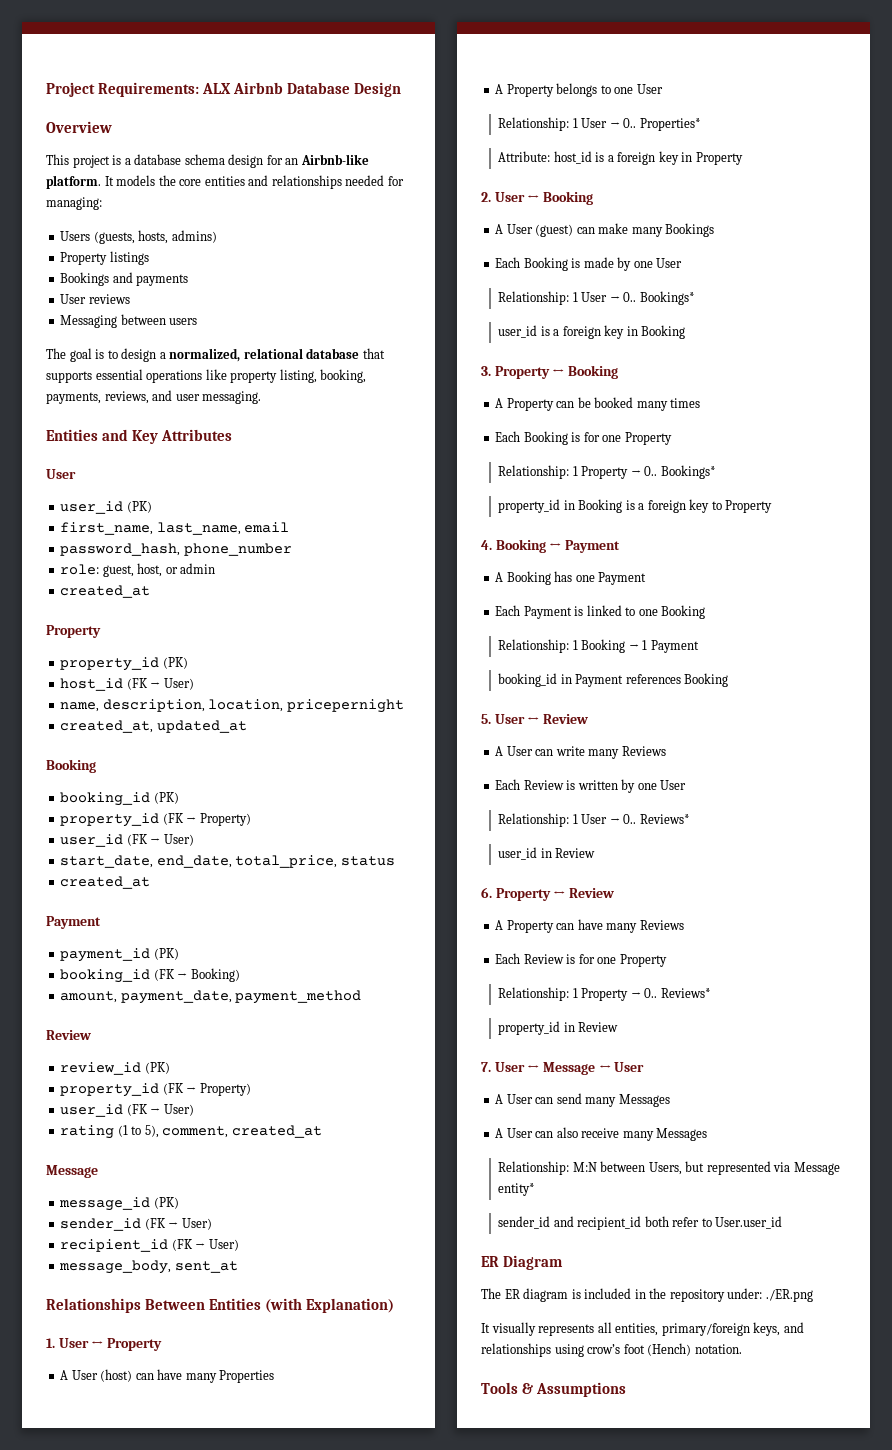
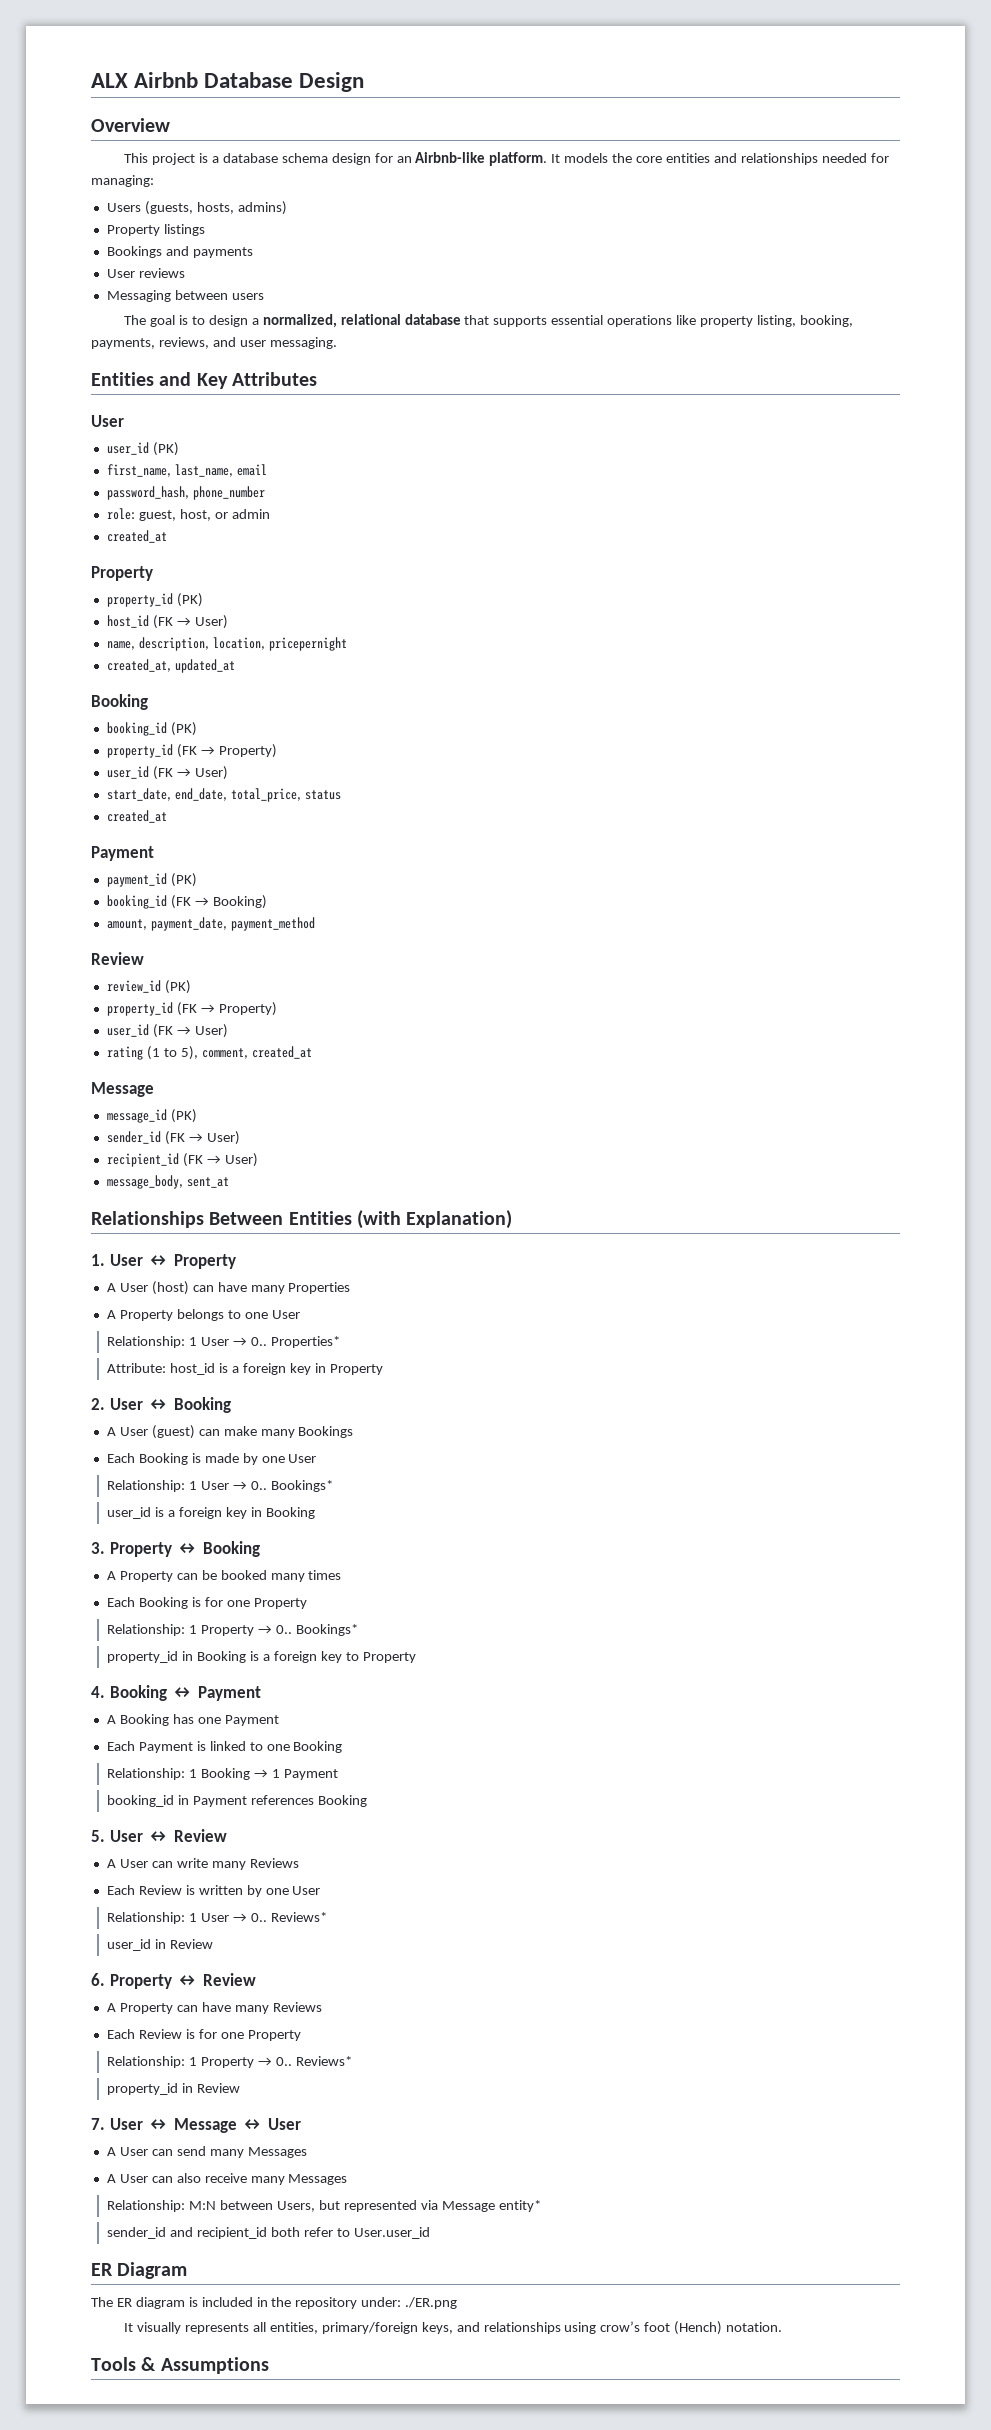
- Project Requirements: ALX Airbnb Database Design
+ ALX Airbnb Database Design

